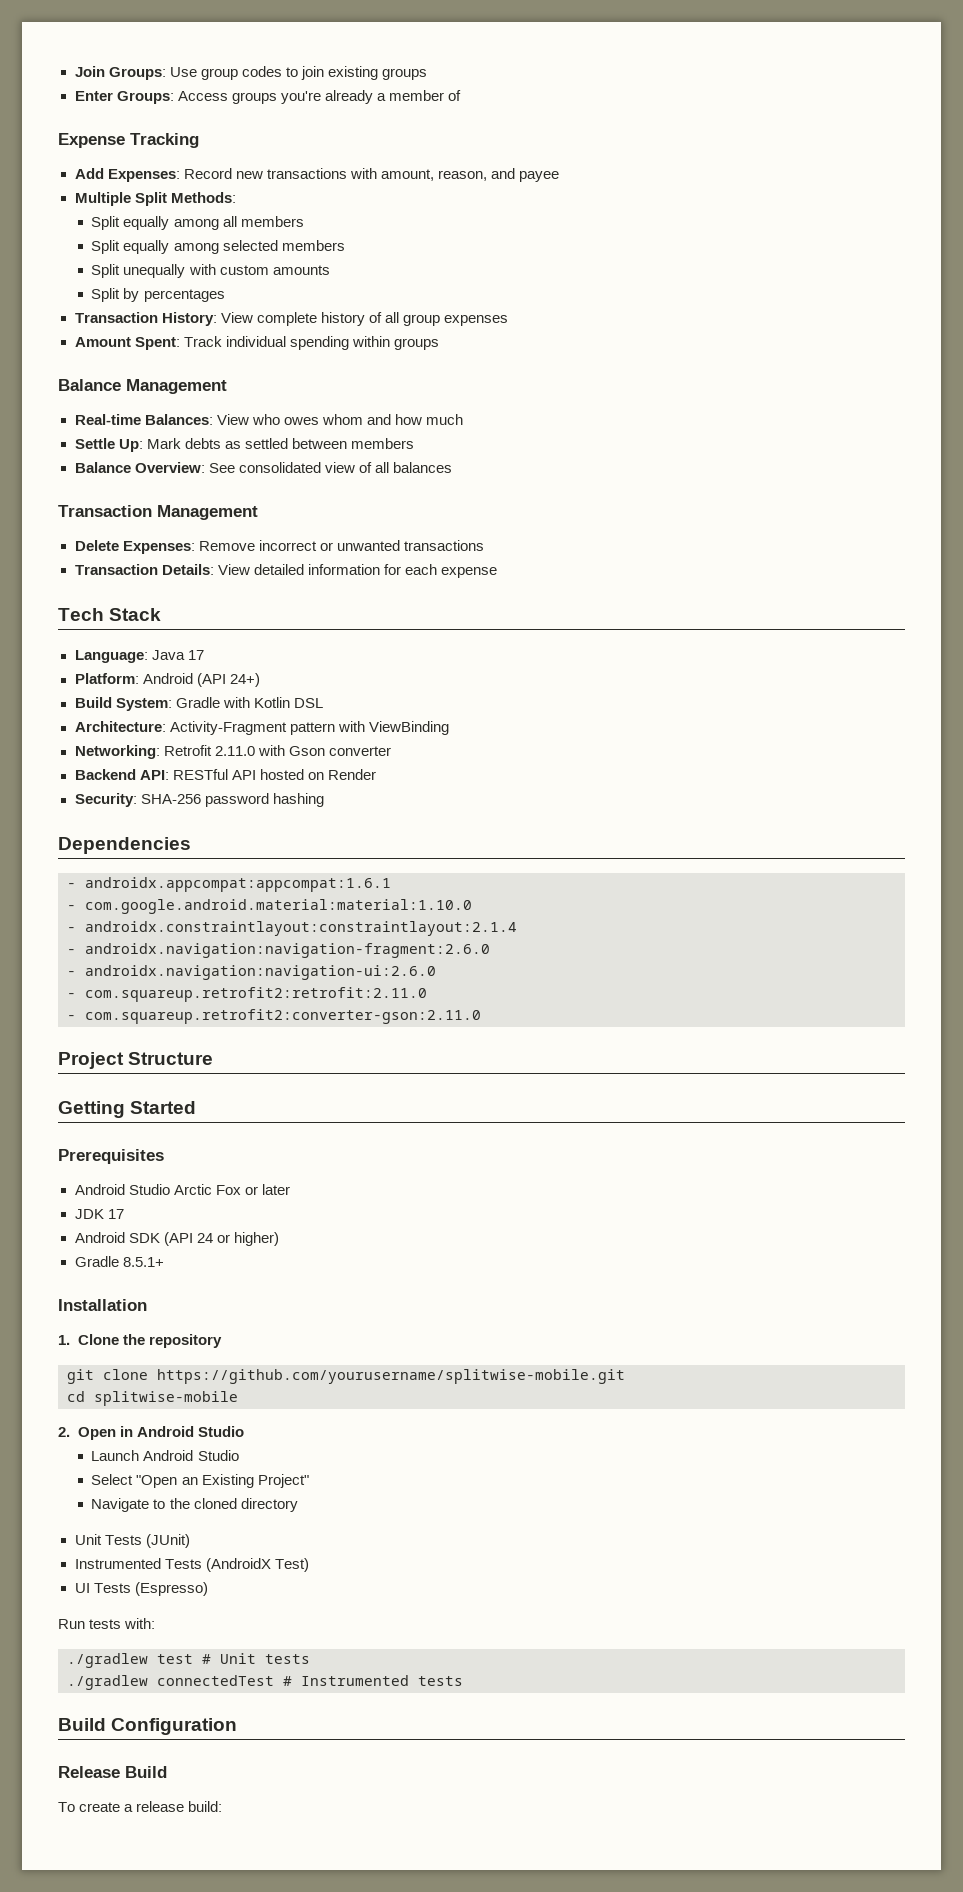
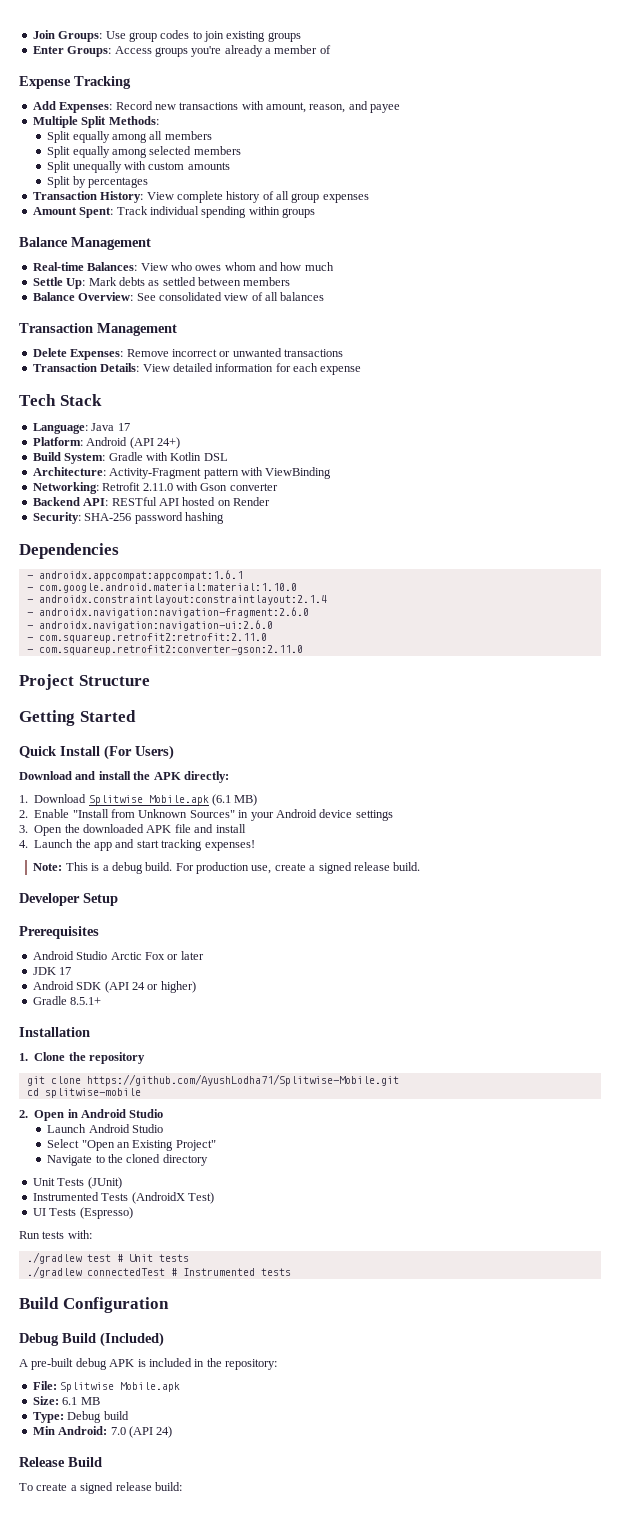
+ Quick Install (For Users)
+ Download and install the APK directly:
+ 1. Download Splitwise Mobile.apk (6.1 MB)
+ 2. Enable "Install from Unknown Sources" in your Android device settings
+ 3. Open the downloaded APK file and install
+ 4. Launch the app and start tracking expenses!
+ Note: This is a debug build. For production use, create a signed release build.
+ Developer Setup
- git clone https://github.com/yourusername/splitwise-mobile.git
+ git clone https://github.com/AyushLodha71/Splitwise-Mobile.git
+ Debug Build (Included)
+ A pre-built debug APK is included in the repository:
+ File: Splitwise Mobile.apk
+ Size: 6.1 MB
+ Type: Debug build
+ Min Android: 7.0 (API 24)
- To create a release build:
+ To create a signed release build:

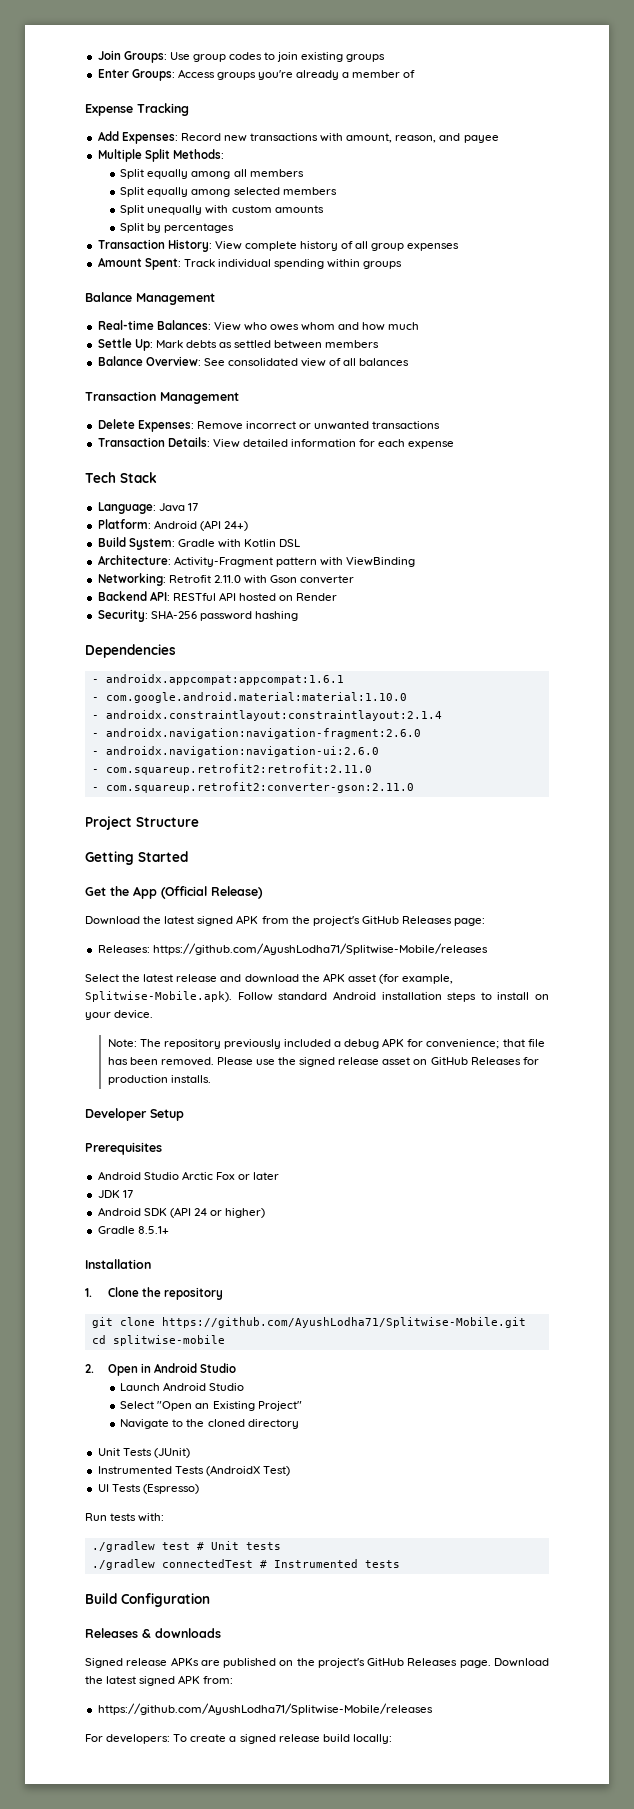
- Quick Install (For Users)
- Download and install the APK directly:
- 1. Download Splitwise Mobile.apk (6.1 MB)
- 2. Enable "Install from Unknown Sources" in your Android device settings
- 3. Open the downloaded APK file and install
- 4. Launch the app and start tracking expenses!
- Note: This is a debug build. For production use, create a signed release build.
+ Get the App (Official Release)
+ Download the latest signed APK from the project's GitHub Releases page:
+ Releases: https://github.com/AyushLodha71/Splitwise-Mobile/releases
+ Select the latest release and download the APK asset (for example, Splitwise-Mobile.apk). Follow standard Android installation steps to install on your device.
+ Note: The repository previously included a debug APK for convenience; that file has been removed. Please use the signed release asset on GitHub Releases for production installs.
- Debug Build (Included)
- A pre-built debug APK is included in the repository:
- File: Splitwise Mobile.apk
- Size: 6.1 MB
- Type: Debug build
- Min Android: 7.0 (API 24)
- Release Build
- To create a signed release build:
+ Releases & downloads
+ Signed release APKs are published on the project's GitHub Releases page. Download the latest signed APK from:
+ https://github.com/AyushLodha71/Splitwise-Mobile/releases
+ For developers: To create a signed release build locally:

